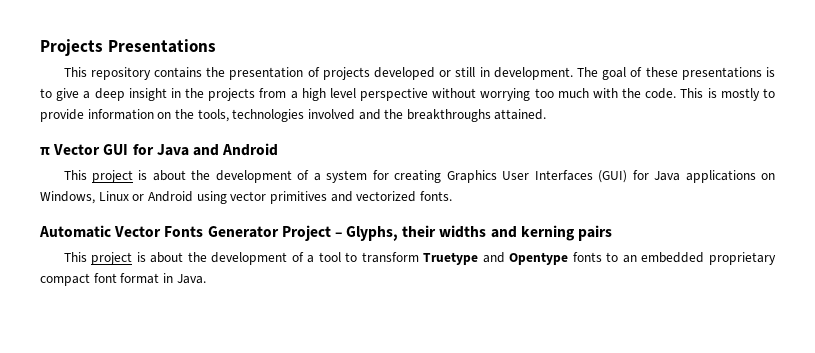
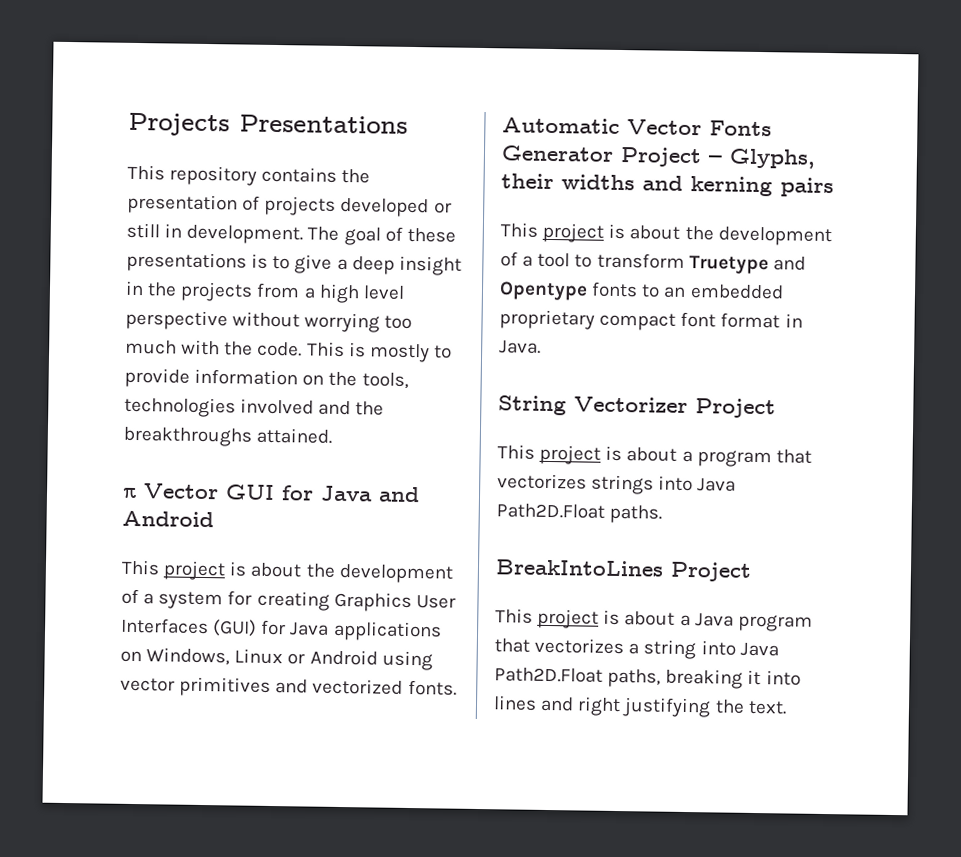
+ String Vectorizer Project
+ This project is about a program that vectorizes strings into Java Path2D.Float paths.
+ BreakIntoLines Project
+ This project is about a Java program that vectorizes a string into Java Path2D.Float paths, breaking it into lines and right justifying the text.

